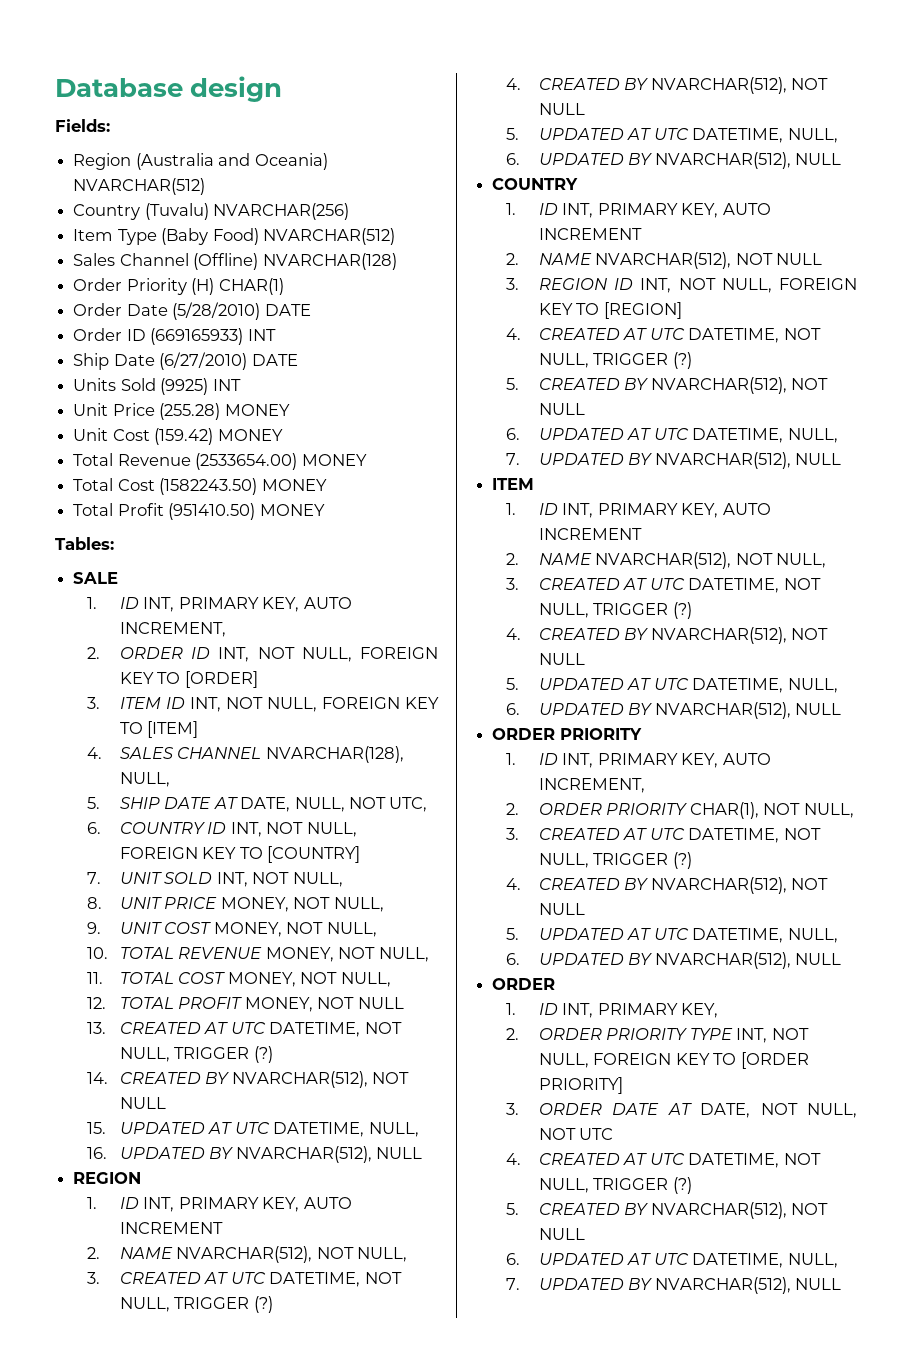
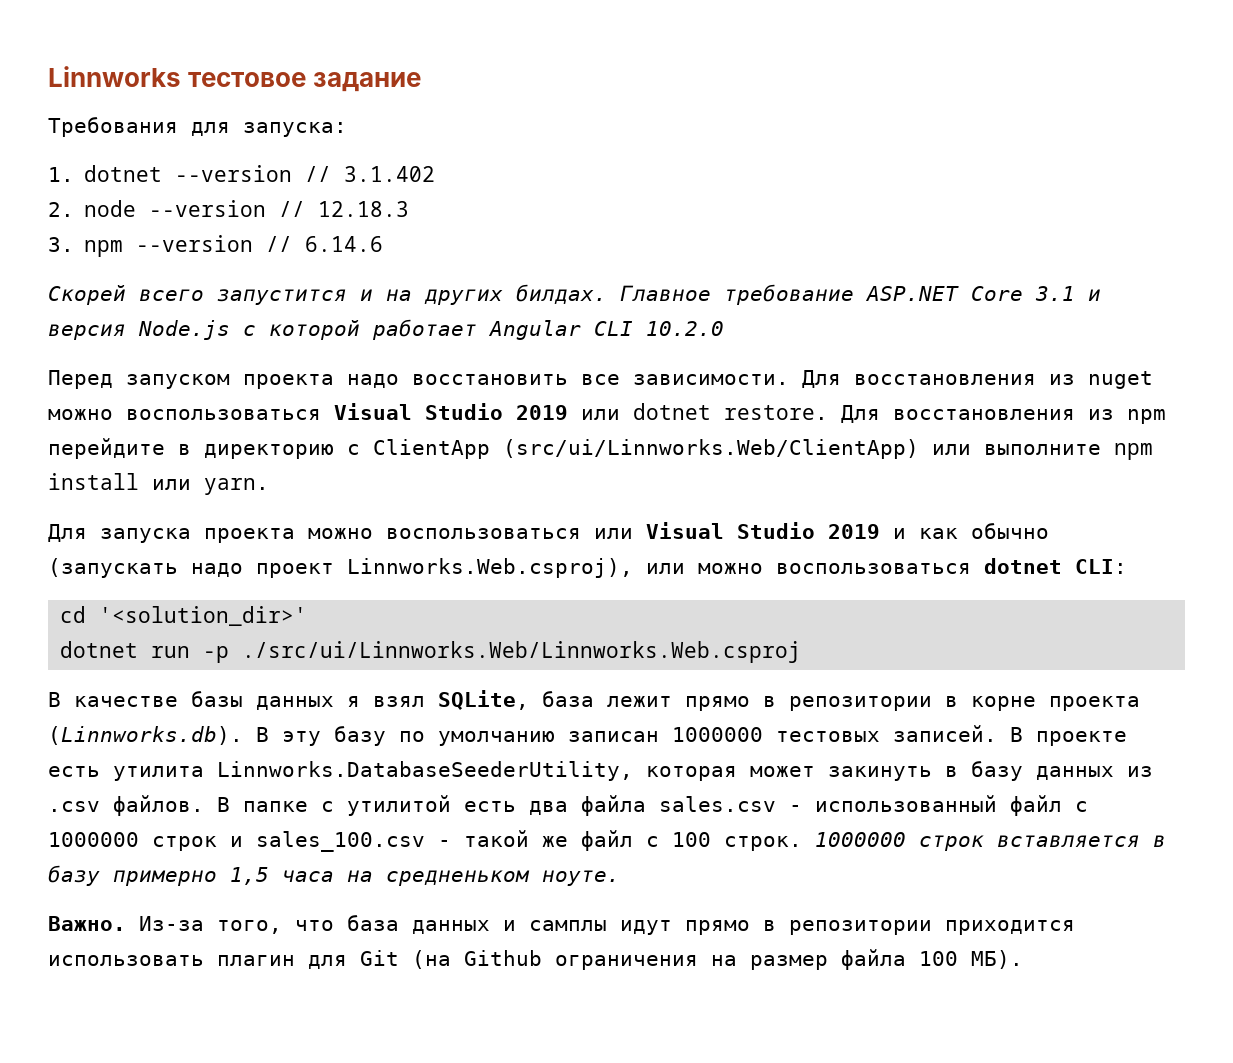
- Database design
- Fields:
- Region (Australia and Oceania) NVARCHAR(512)
- Country (Tuvalu) NVARCHAR(256)
- Item Type (Baby Food) NVARCHAR(512)
- Sales Channel (Offline) NVARCHAR(128)
- Order Priority (H) CHAR(1)
- Order Date (5/28/2010) DATE
- Order ID (669165933) INT
- Ship Date (6/27/2010) DATE
- Units Sold (9925) INT
- Unit Price (255.28) MONEY
- Unit Cost (159.42) MONEY
- Total Revenue (2533654.00) MONEY
- Total Cost (1582243.50) MONEY
- Total Profit (951410.50) MONEY
- Tables:
- SALE
- 1. ID INT, PRIMARY KEY, AUTO INCREMENT,
- 2. ORDER ID INT, NOT NULL, FOREIGN KEY TO [ORDER]
- 3. ITEM ID INT, NOT NULL, FOREIGN KEY TO [ITEM]
- 4. SALES CHANNEL NVARCHAR(128), NULL,
- 5. SHIP DATE AT DATE, NULL, NOT UTC,
- 6. COUNTRY ID INT, NOT NULL, FOREIGN KEY TO [COUNTRY]
- 7. UNIT SOLD INT, NOT NULL,
- 8. UNIT PRICE MONEY, NOT NULL,
- 9. UNIT COST MONEY, NOT NULL,
- 10. TOTAL REVENUE MONEY, NOT NULL,
- 11. TOTAL COST MONEY, NOT NULL,
- 12. TOTAL PROFIT MONEY, NOT NULL
- 13. CREATED AT UTC DATETIME, NOT NULL, TRIGGER (?)
- 14. CREATED BY NVARCHAR(512), NOT NULL
- 15. UPDATED AT UTC DATETIME, NULL,
- 16. UPDATED BY NVARCHAR(512), NULL
- REGION
- 1. ID INT, PRIMARY KEY, AUTO INCREMENT
- 2. NAME NVARCHAR(512), NOT NULL,
- 3. CREATED AT UTC DATETIME, NOT NULL, TRIGGER (?)
- 4. CREATED BY NVARCHAR(512), NOT NULL
- 5. UPDATED AT UTC DATETIME, NULL,
- 6. UPDATED BY NVARCHAR(512), NULL
- COUNTRY
- 1. ID INT, PRIMARY KEY, AUTO INCREMENT
- 2. NAME NVARCHAR(512), NOT NULL
- 3. REGION ID INT, NOT NULL, FOREIGN KEY TO [REGION]
- 4. CREATED AT UTC DATETIME, NOT NULL, TRIGGER (?)
- 5. CREATED BY NVARCHAR(512), NOT NULL
- 6. UPDATED AT UTC DATETIME, NULL,
- 7. UPDATED BY NVARCHAR(512), NULL
- ITEM
- 1. ID INT, PRIMARY KEY, AUTO INCREMENT
- 2. NAME NVARCHAR(512), NOT NULL,
- 3. CREATED AT UTC DATETIME, NOT NULL, TRIGGER (?)
- 4. CREATED BY NVARCHAR(512), NOT NULL
- 5. UPDATED AT UTC DATETIME, NULL,
- 6. UPDATED BY NVARCHAR(512), NULL
- ORDER PRIORITY
- 1. ID INT, PRIMARY KEY, AUTO INCREMENT,
- 2. ORDER PRIORITY CHAR(1), NOT NULL,
- 3. CREATED AT UTC DATETIME, NOT NULL, TRIGGER (?)
- 4. CREATED BY NVARCHAR(512), NOT NULL
- 5. UPDATED AT UTC DATETIME, NULL,
- 6. UPDATED BY NVARCHAR(512), NULL
- ORDER
- 1. ID INT, PRIMARY KEY,
- 2. ORDER PRIORITY TYPE INT, NOT NULL, FOREIGN KEY TO [ORDER PRIORITY]
- 3. ORDER DATE AT DATE, NOT NULL, NOT UTC
- 4. CREATED AT UTC DATETIME, NOT NULL, TRIGGER (?)
- 5. CREATED BY NVARCHAR(512), NOT NULL
- 6. UPDATED AT UTC DATETIME, NULL,
- 7. UPDATED BY NVARCHAR(512), NULL
+ Linnworks тестовое задание
+ Требования для запуска:
+ 1. dotnet --version // 3.1.402
+ 2. node --version // 12.18.3
+ 3. npm --version // 6.14.6
+ Скорей всего запустится и на других билдах. Главное требование ASP.NET Core 3.1 и версия Node.js с которой работает Angular CLI 10.2.0
+ Перед запуском проекта надо восстановить все зависимости. Для восстановления из nuget можно воспользоваться Visual Studio 2019 или dotnet restore. Для восстановления из npm перейдите в директорию с ClientApp (src/ui/Linnworks.Web/ClientApp) или выполните npm install или yarn.
+ Для запуска проекта можно воспользоваться или Visual Studio 2019 и как обычно (запускать надо проект Linnworks.Web.csproj), или можно воспользоваться dotnet CLI:
+ cd '<solution_dir>'
+ dotnet run -p ./src/ui/Linnworks.Web/Linnworks.Web.csproj
+ В качестве базы данных я взял SQLite, база лежит прямо в репозитории в корне проекта (Linnworks.db). В эту базу по умолчанию записан 1000000 тестовых записей. В проекте есть утилита Linnworks.DatabaseSeederUtility, которая может закинуть в базу данных из .csv файлов. В папке с утилитой есть два файла sales.csv - использованный файл с 1000000 строк и sales_100.csv - такой же файл с 100 строк. 1000000 строк вставляется в базу примерно 1,5 часа на средненьком ноуте.
+ Важно. Из-за того, что база данных и самплы идут прямо в репозитории приходится использовать плагин для Git (на Github ограничения на размер файла 100 МБ).

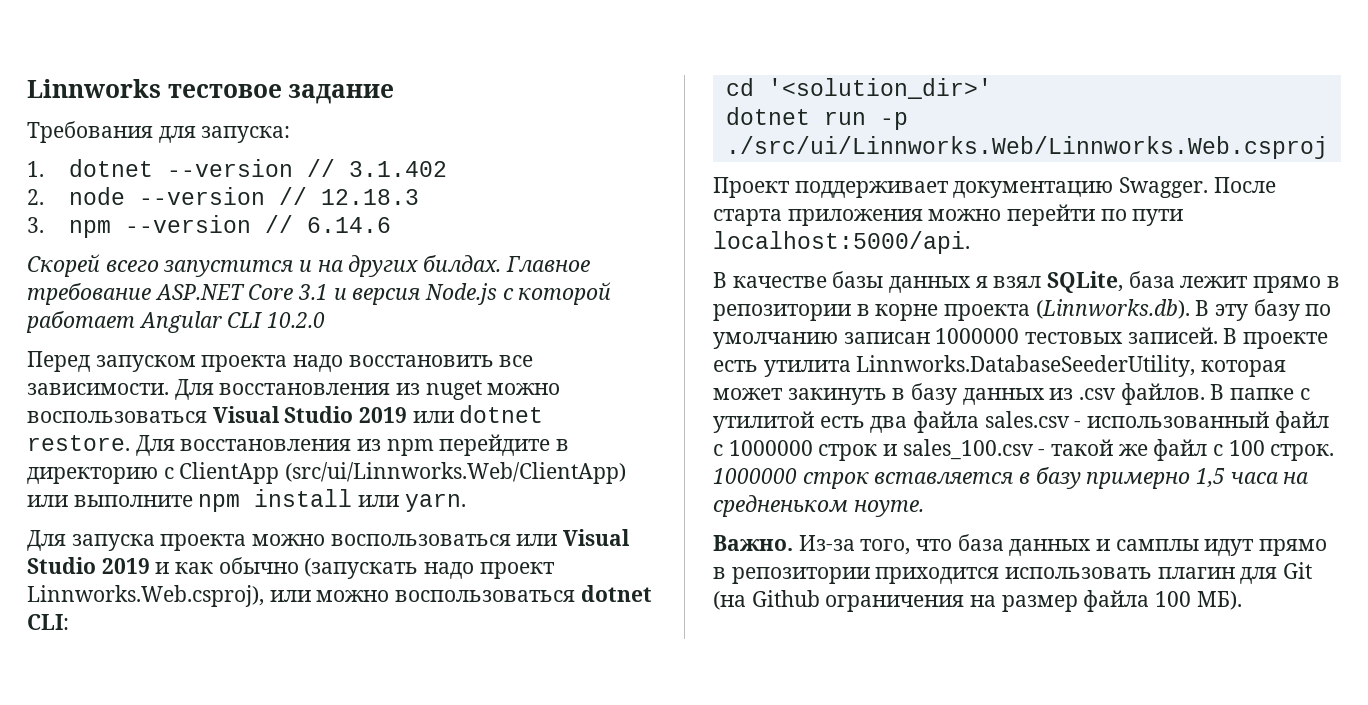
+ Проект поддерживает документацию Swagger. После старта приложения можно перейти по пути localhost:5000/api.

